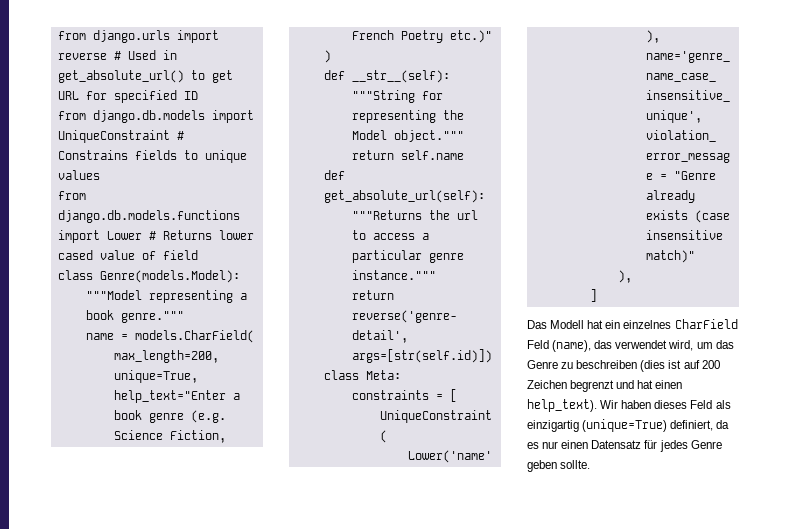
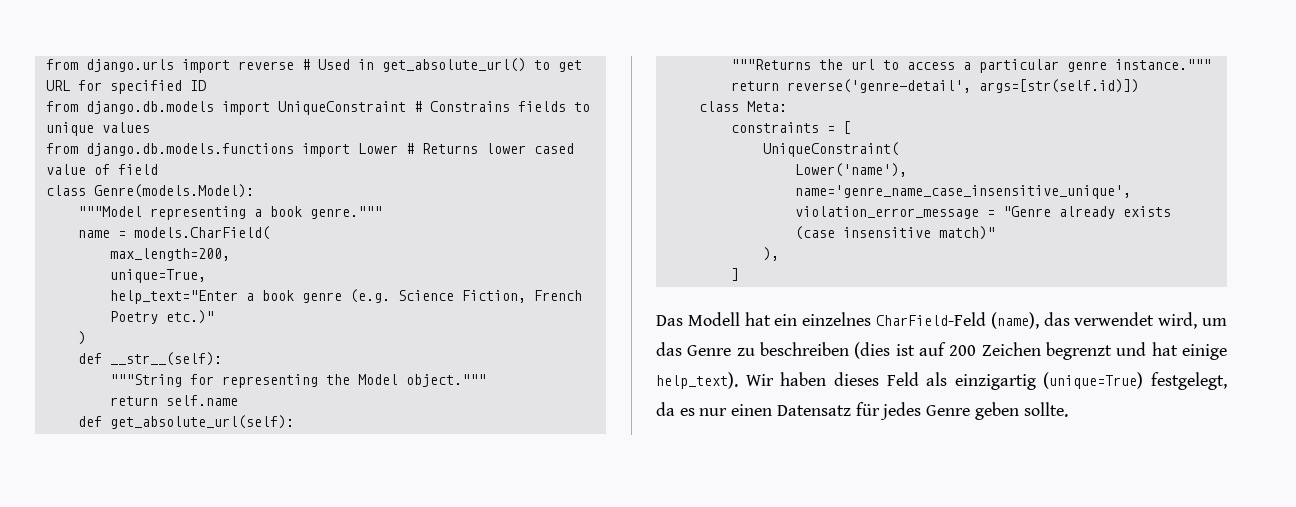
- Das Modell hat ein einzelnes CharField Feld (name), das verwendet wird, um das Genre zu beschreiben (dies ist auf 200 Zeichen begrenzt und hat einen help_text).
+ Das Modell hat ein einzelnes CharField-Feld (name), das verwendet wird, um das Genre zu beschreiben (dies ist auf 200 Zeichen begrenzt und hat einige help_text).
- Wir haben dieses Feld als einzigartig (unique=True) definiert, da es nur einen Datensatz für jedes Genre geben sollte.
+ Wir haben dieses Feld als einzigartig (unique=True) festgelegt, da es nur einen Datensatz für jedes Genre geben sollte.

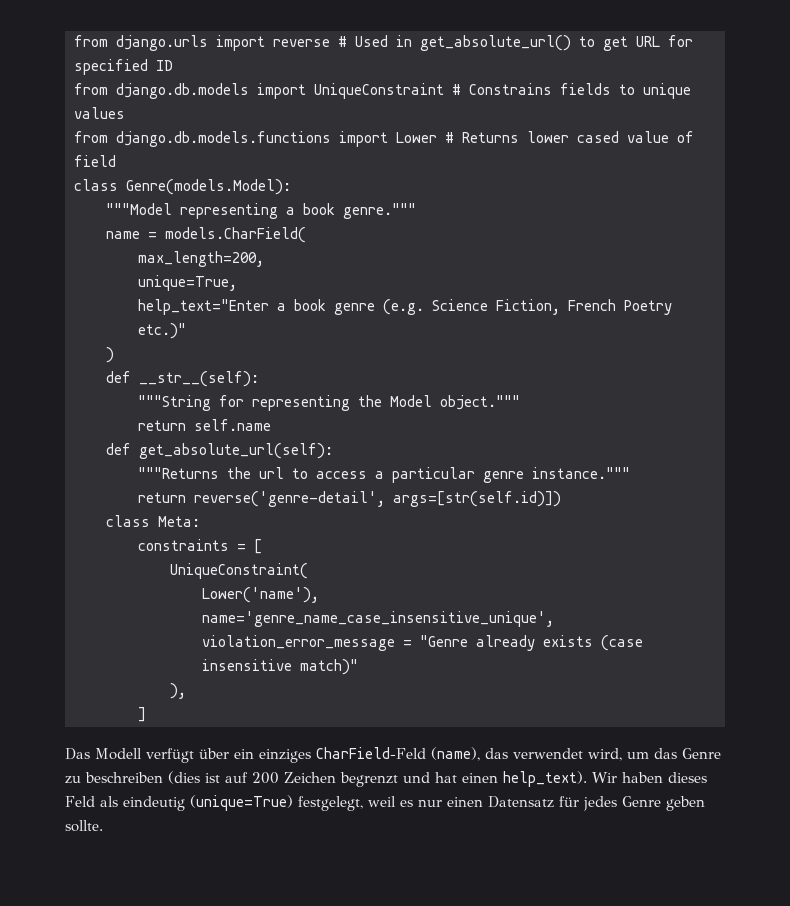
- Das Modell hat ein einzelnes CharField-Feld (name), das verwendet wird, um das Genre zu beschreiben (dies ist auf 200 Zeichen begrenzt und hat einige help_text).
+ Das Modell verfügt über ein einziges CharField-Feld (name), das verwendet wird, um das Genre zu beschreiben (dies ist auf 200 Zeichen begrenzt und hat einen help_text).
- Wir haben dieses Feld als einzigartig (unique=True) festgelegt, da es nur einen Datensatz für jedes Genre geben sollte.
+ Wir haben dieses Feld als eindeutig (unique=True) festgelegt, weil es nur einen Datensatz für jedes Genre geben sollte.

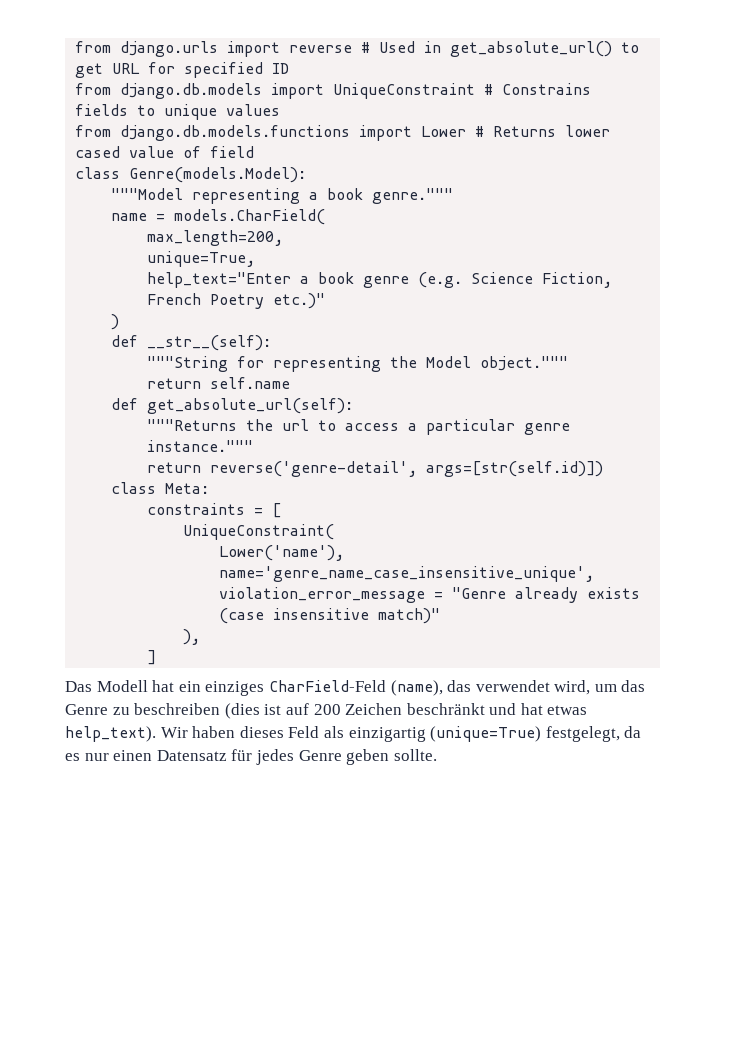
- Das Modell verfügt über ein einziges CharField-Feld (name), das verwendet wird, um das Genre zu beschreiben (dies ist auf 200 Zeichen begrenzt und hat einen help_text).
+ Das Modell hat ein einziges CharField-Feld (name), das verwendet wird, um das Genre zu beschreiben (dies ist auf 200 Zeichen beschränkt und hat etwas help_text).
- Wir haben dieses Feld als eindeutig (unique=True) festgelegt, weil es nur einen Datensatz für jedes Genre geben sollte.
+ Wir haben dieses Feld als einzigartig (unique=True) festgelegt, da es nur einen Datensatz für jedes Genre geben sollte.

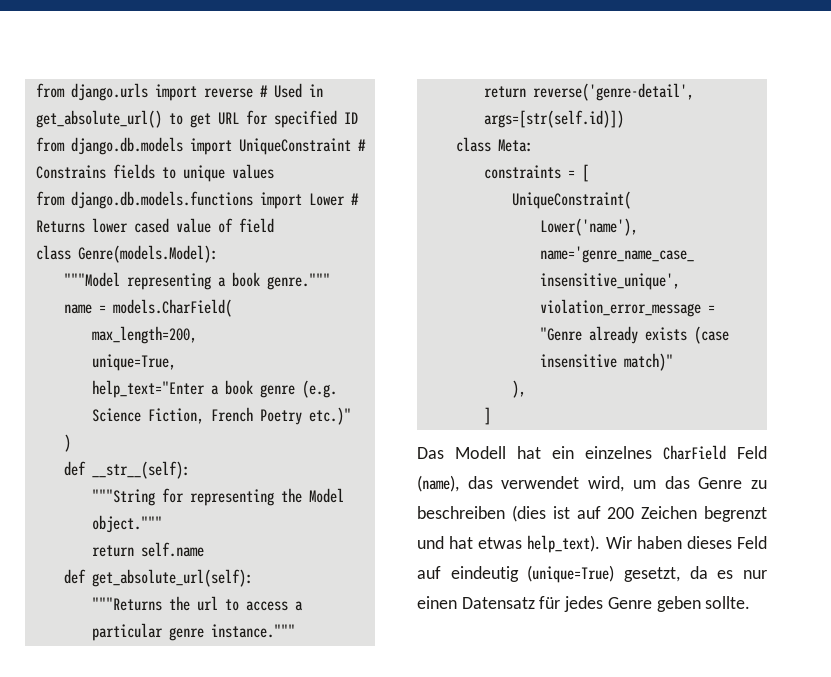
- Das Modell hat ein einziges CharField-Feld (name), das verwendet wird, um das Genre zu beschreiben (dies ist auf 200 Zeichen beschränkt und hat etwas help_text).
+ Das Modell hat ein einzelnes CharField Feld (name), das verwendet wird, um das Genre zu beschreiben (dies ist auf 200 Zeichen begrenzt und hat etwas help_text).
- Wir haben dieses Feld als einzigartig (unique=True) festgelegt, da es nur einen Datensatz für jedes Genre geben sollte.
+ Wir haben dieses Feld auf eindeutig (unique=True) gesetzt, da es nur einen Datensatz für jedes Genre geben sollte.

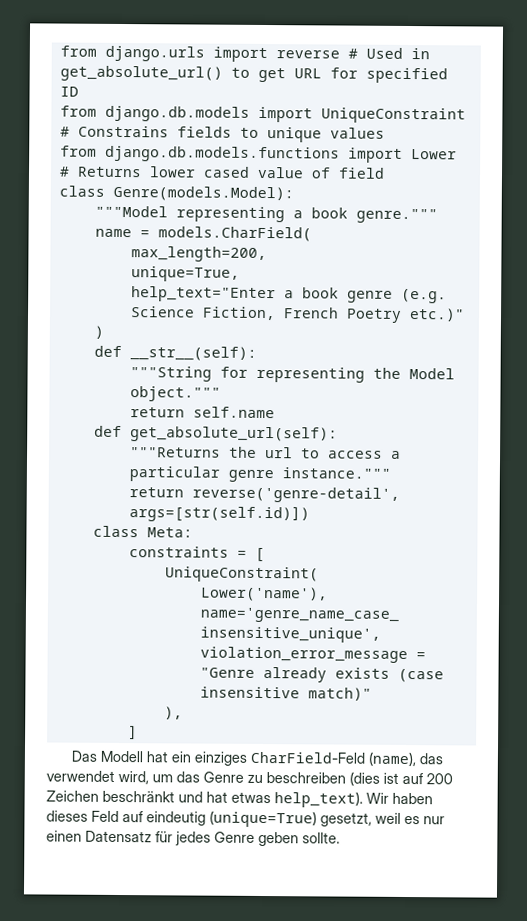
- Das Modell hat ein einzelnes CharField Feld (name), das verwendet wird, um das Genre zu beschreiben (dies ist auf 200 Zeichen begrenzt und hat etwas help_text).
+ Das Modell hat ein einziges CharField-Feld (name), das verwendet wird, um das Genre zu beschreiben (dies ist auf 200 Zeichen beschränkt und hat etwas help_text).
- Wir haben dieses Feld auf eindeutig (unique=True) gesetzt, da es nur einen Datensatz für jedes Genre geben sollte.
+ Wir haben dieses Feld auf eindeutig (unique=True) gesetzt, weil es nur einen Datensatz für jedes Genre geben sollte.

